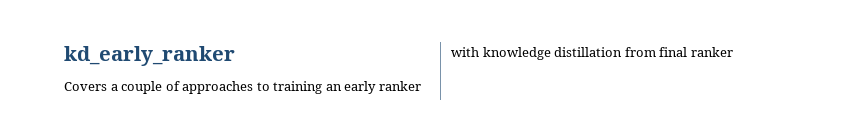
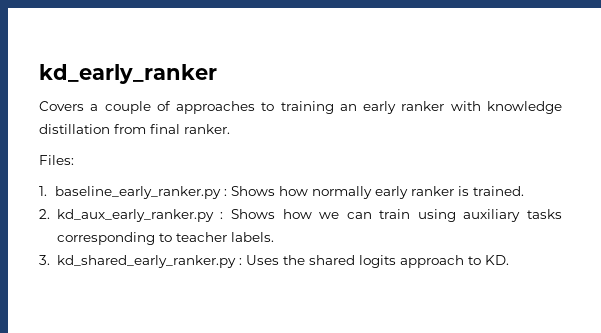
- Covers a couple of approaches to training an early ranker with knowledge distillation from final ranker
+ Covers a couple of approaches to training an early ranker with knowledge distillation from final ranker.
+ Files:
+ 1. baseline_early_ranker.py : Shows how normally early ranker is trained.
+ 2. kd_aux_early_ranker.py : Shows how we can train using auxiliary tasks corresponding to teacher labels.
+ 3. kd_shared_early_ranker.py : Uses the shared logits approach to KD.

